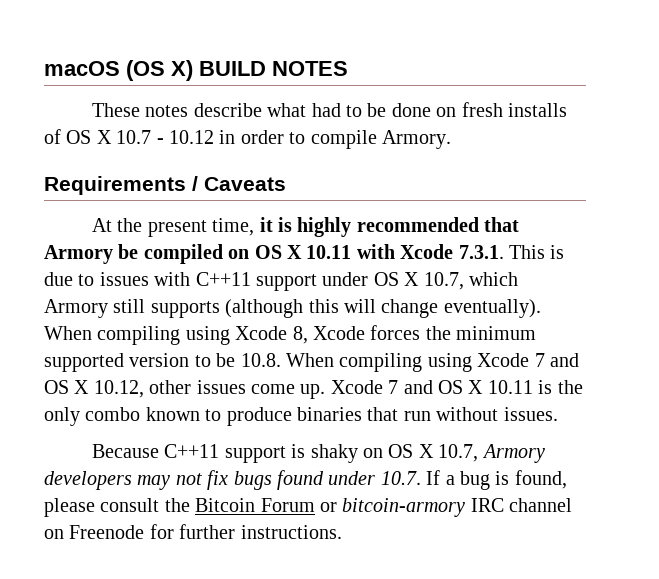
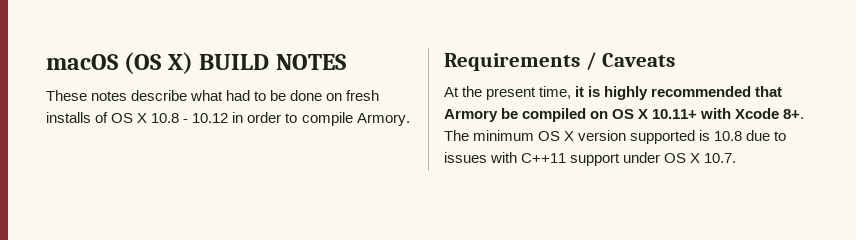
- These notes describe what had to be done on fresh installs of OS X 10.7 - 10.12 in order to compile Armory.
+ These notes describe what had to be done on fresh installs of OS X 10.8 - 10.12 in order to compile Armory.
- At the present time, it is highly recommended that Armory be compiled on OS X 10.11 with Xcode 7.3.1. This is due to issues with C++11 support under OS X 10.7, which Armory still supports (although this will change eventually). When compiling using Xcode 8, Xcode forces the minimum supported version to be 10.8. When compiling using Xcode 7 and OS X 10.12, other issues come up. Xcode 7 and OS X 10.11 is the only combo known to produce binaries that run without issues.
- Because C++11 support is shaky on OS X 10.7, Armory developers may not fix bugs found under 10.7. If a bug is found, please consult the Bitcoin Forum or bitcoin-armory IRC channel on Freenode for further instructions.
+ At the present time, it is highly recommended that Armory be compiled on OS X 10.11+ with Xcode 8+. The minimum OS X version supported is 10.8 due to issues with C++11 support under OS X 10.7.

